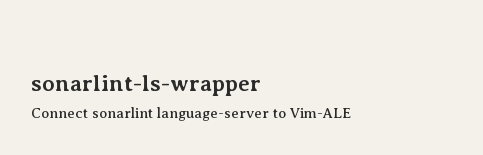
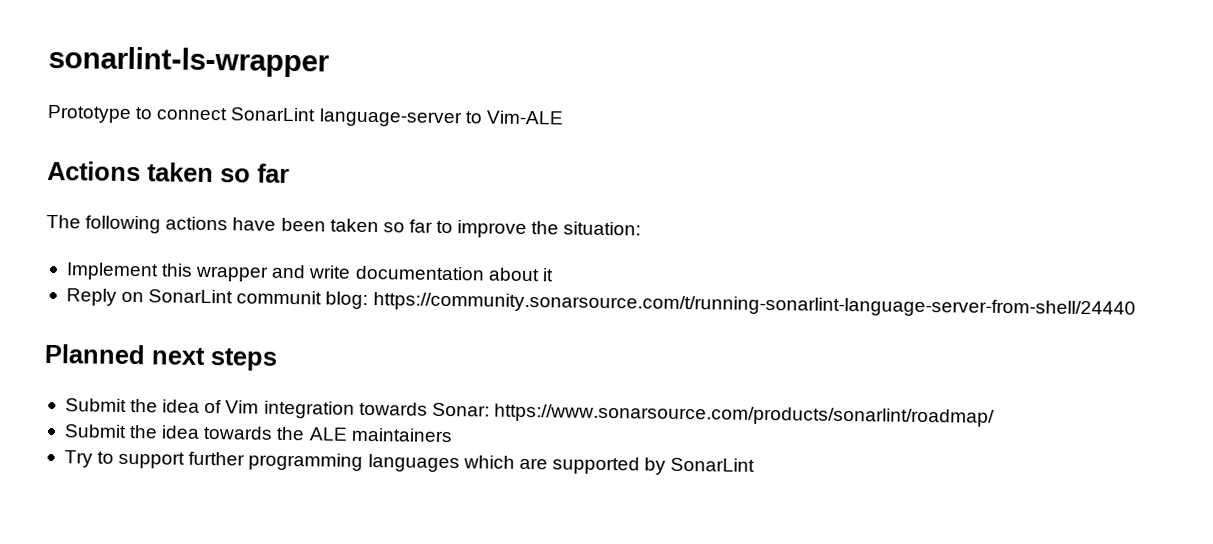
- Connect sonarlint language-server to Vim-ALE
+ Prototype to connect SonarLint language-server to Vim-ALE
+ Actions taken so far
+ The following actions have been taken so far to improve the situation:
+ Implement this wrapper and write documentation about it
+ Reply on SonarLint communit blog: https://community.sonarsource.com/t/running-sonarlint-language-server-from-shell/24440
+ Planned next steps
+ Submit the idea of Vim integration towards Sonar: https://www.sonarsource.com/products/sonarlint/roadmap/
+ Submit the idea towards the ALE maintainers
+ Try to support further programming languages which are supported by SonarLint

